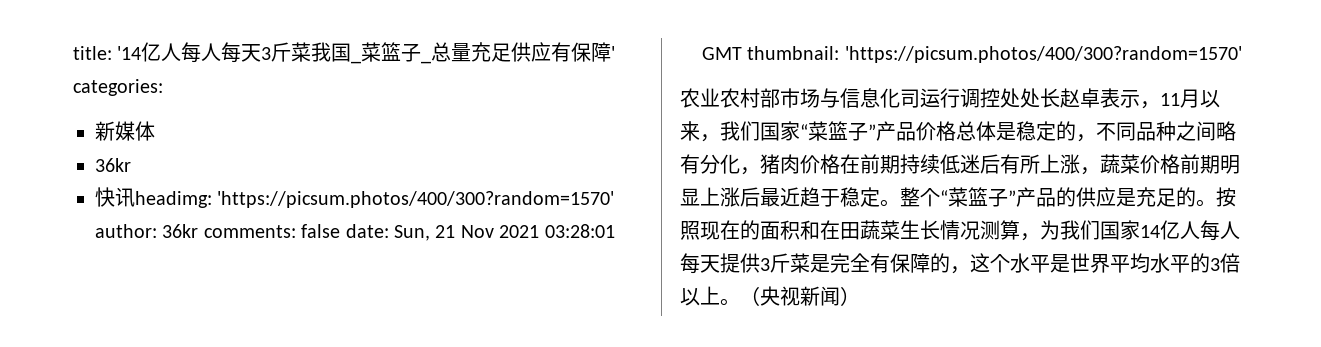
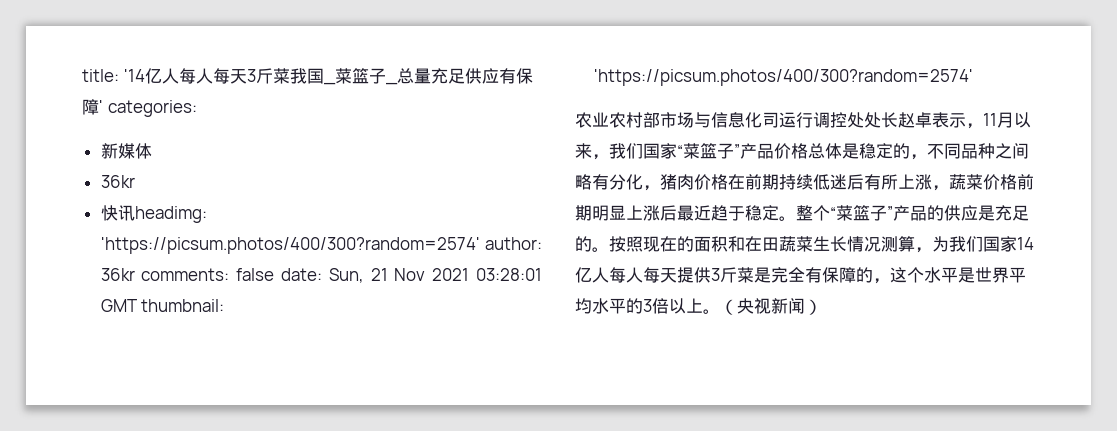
- 快讯headimg: 'https://picsum.photos/400/300?random=1570' author: 36kr comments: false date: Sun, 21 Nov 2021 03:28:01 GMT thumbnail: 'https://picsum.photos/400/300?random=1570'
+ 快讯headimg: 'https://picsum.photos/400/300?random=2574' author: 36kr comments: false date: Sun, 21 Nov 2021 03:28:01 GMT thumbnail: 'https://picsum.photos/400/300?random=2574'

